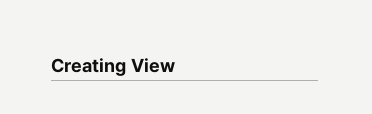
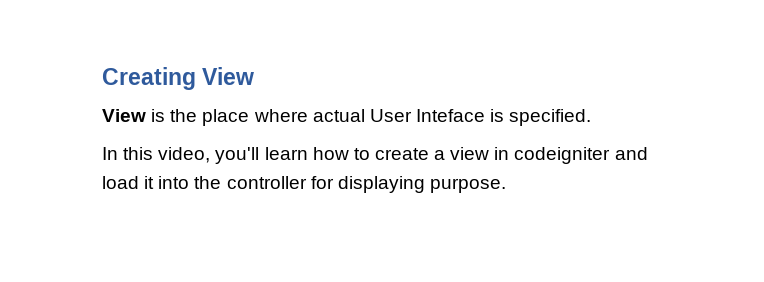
+ View is the place where actual User Inteface is specified.
+ In this video, you'll learn how to create a view in codeigniter and load it into the controller for displaying purpose.

